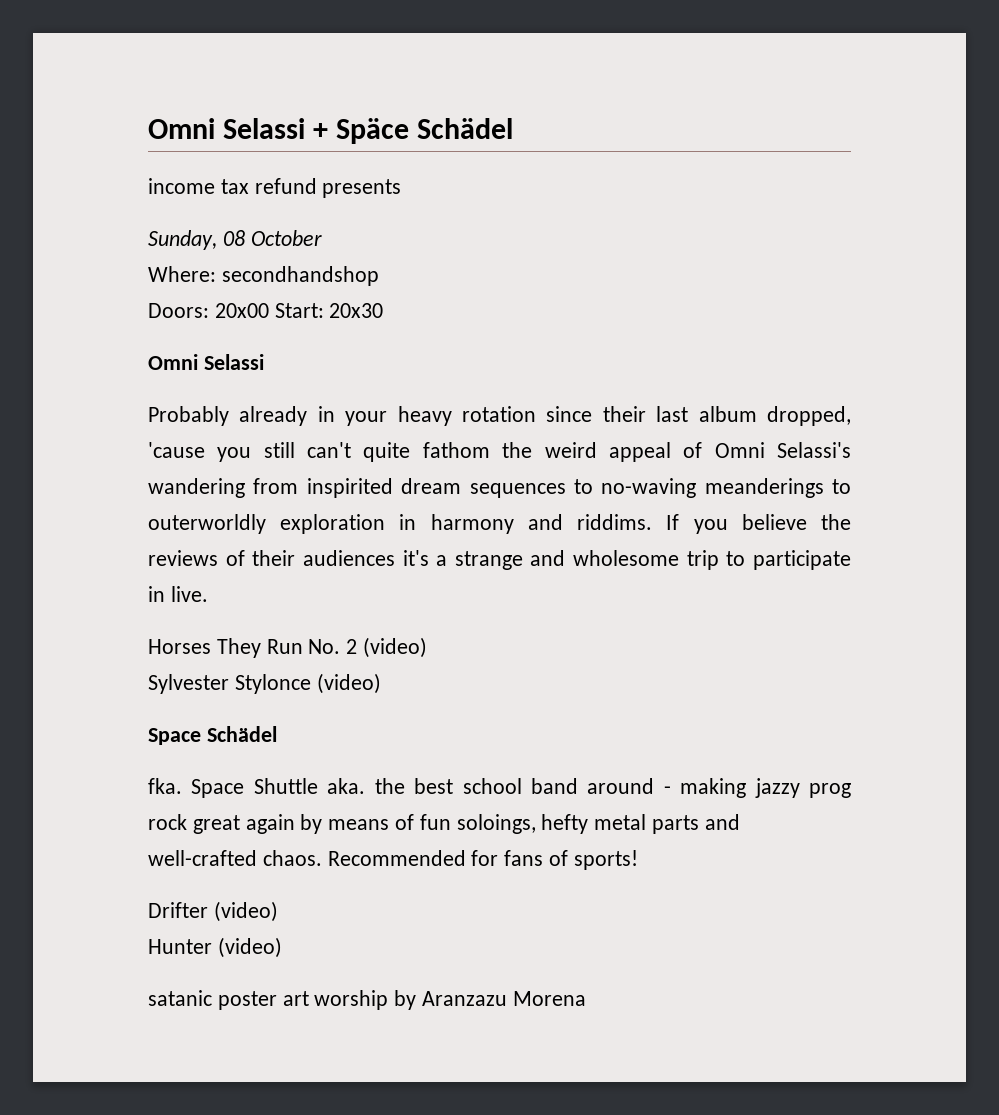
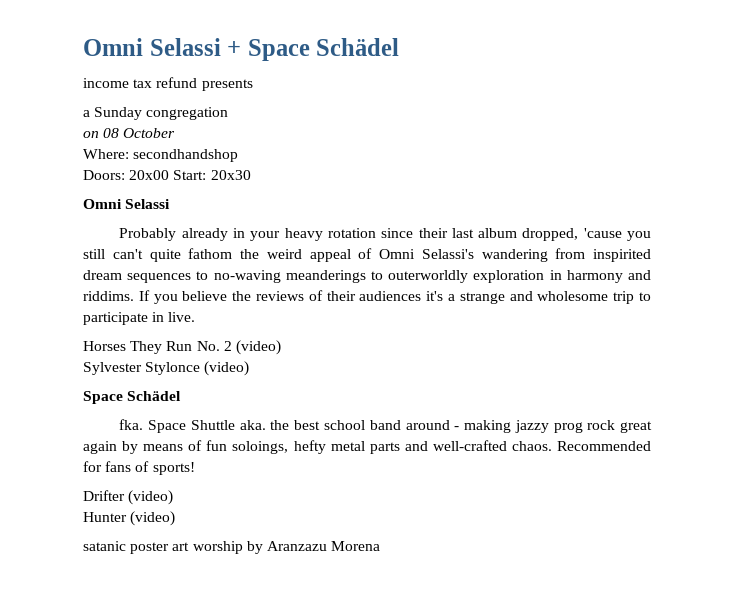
- Omni Selassi + Späce Schädel
+ Omni Selassi + Space Schädel
- Sunday, 08 October
+ a Sunday congregation
+ on 08 October

